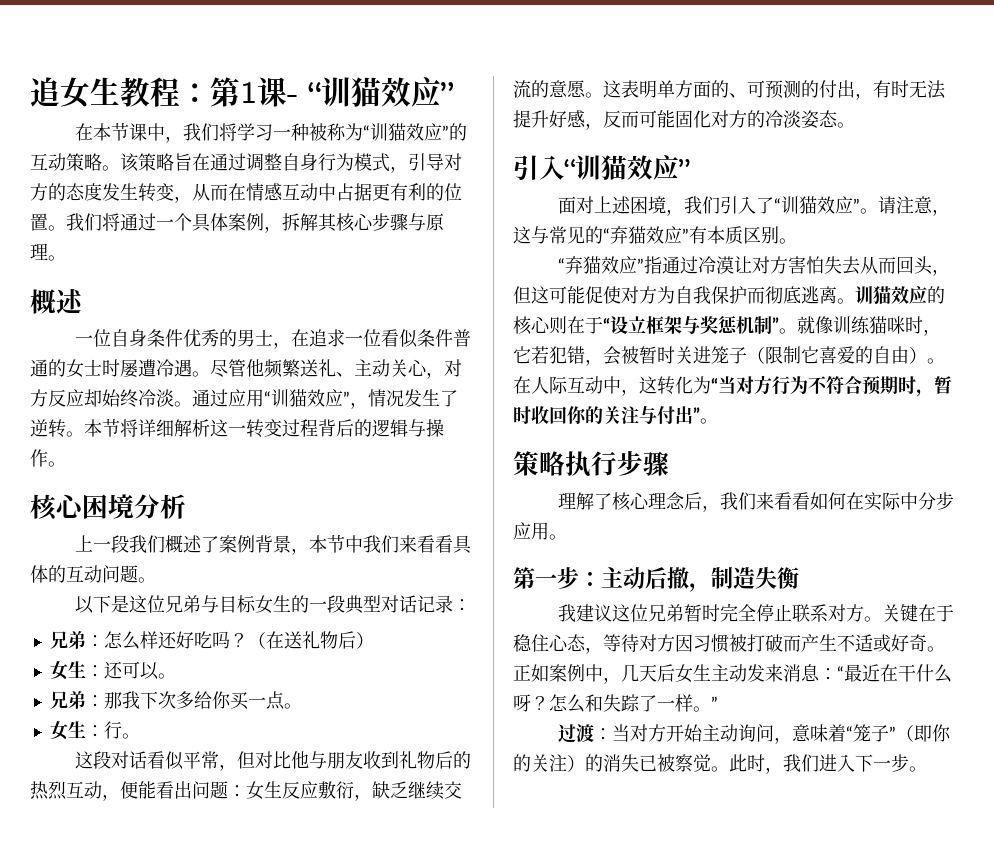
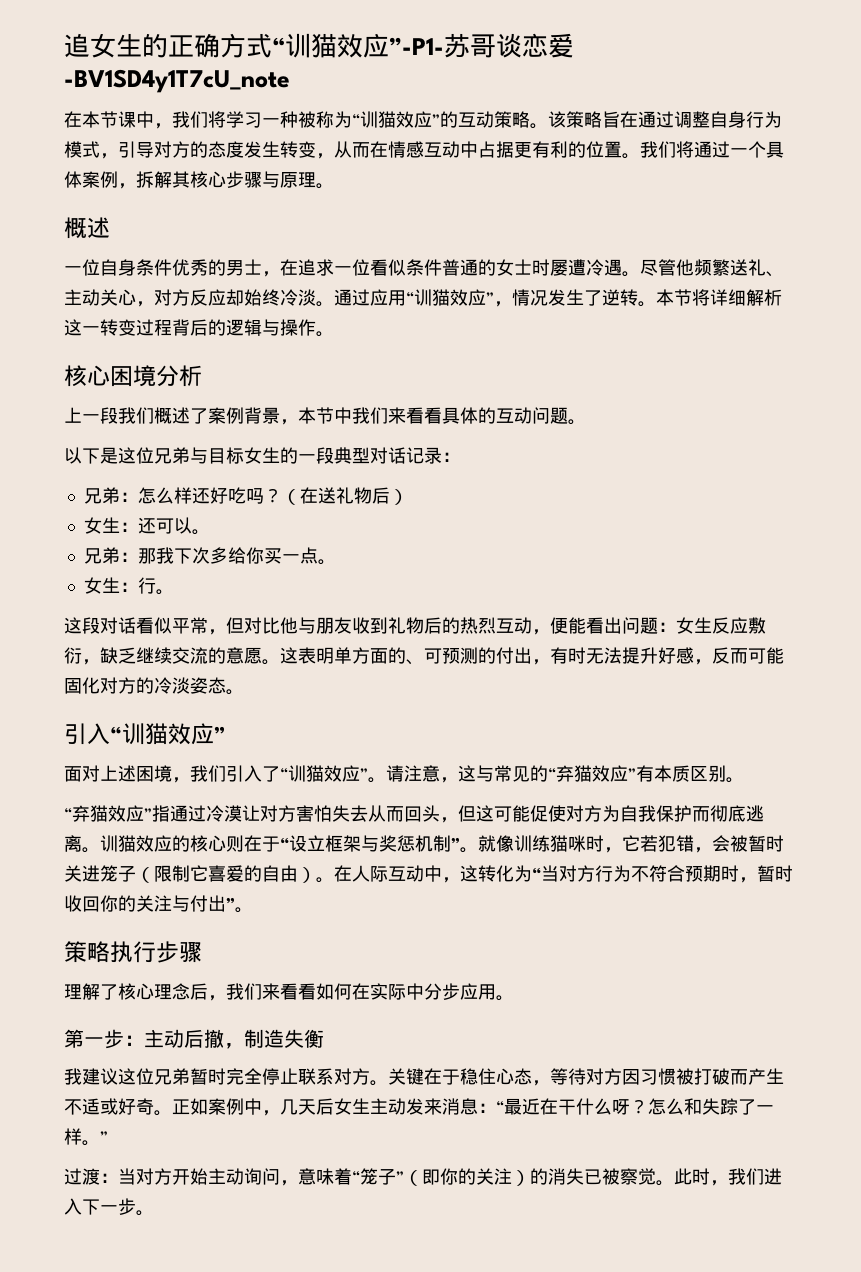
- 追女生教程：第1课- “训猫效应”
+ 追女生的正确方式“训猫效应”-P1-苏哥谈恋爱-BV1SD4y1T7cU_note

